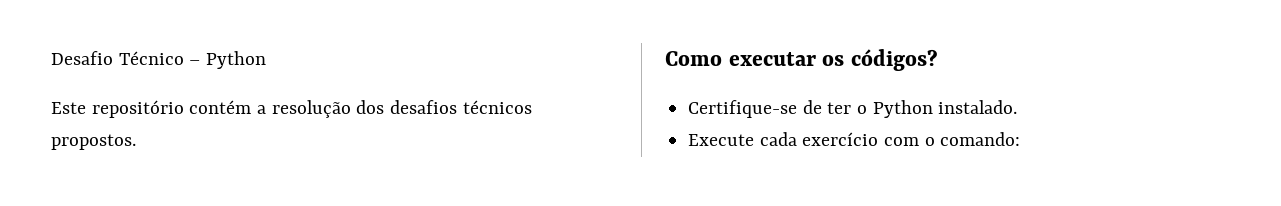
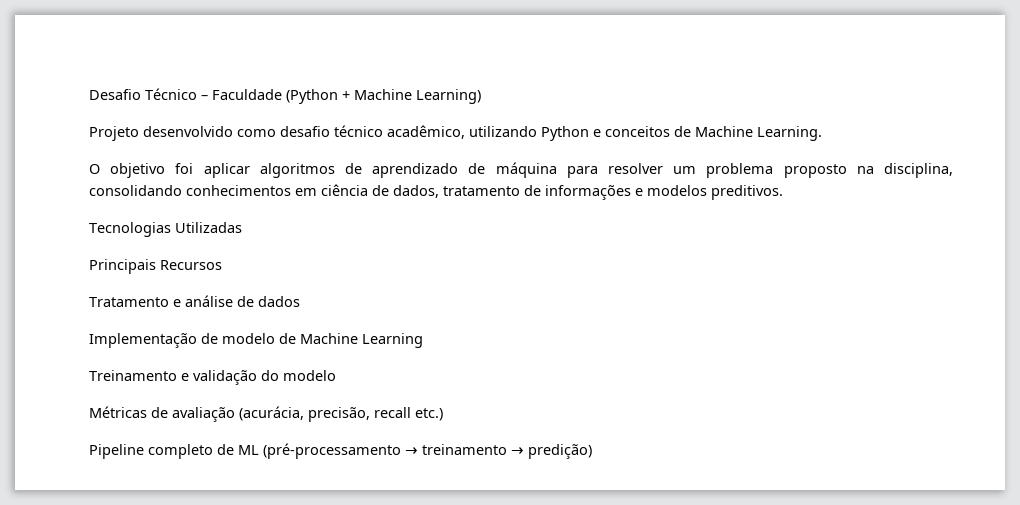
- Desafio Técnico – Python
- Este repositório contém a resolução dos desafios técnicos propostos.
- Como executar os códigos?
- Certifique-se de ter o Python instalado.
- Execute cada exercício com o comando:
+ Desafio Técnico – Faculdade (Python + Machine Learning)
+ Projeto desenvolvido como desafio técnico acadêmico, utilizando Python e conceitos de Machine Learning.
+ O objetivo foi aplicar algoritmos de aprendizado de máquina para resolver um problema proposto na disciplina, consolidando conhecimentos em ciência de dados, tratamento de informações e modelos preditivos.
+ Tecnologias Utilizadas
+ Principais Recursos
+ Tratamento e análise de dados
+ Implementação de modelo de Machine Learning
+ Treinamento e validação do modelo
+ Métricas de avaliação (acurácia, precisão, recall etc.)
+ Pipeline completo de ML (pré-processamento → treinamento → predição)

